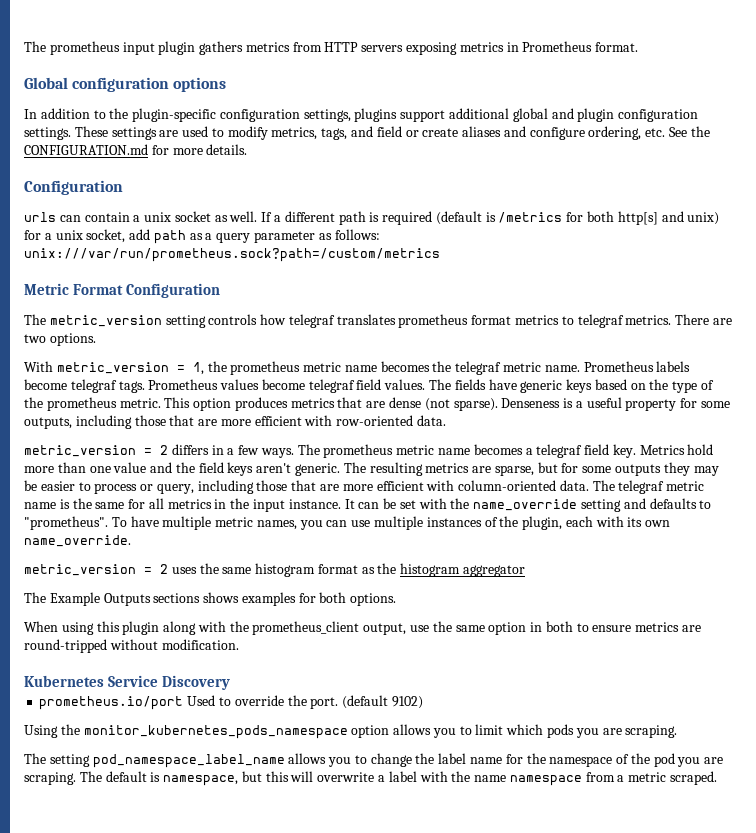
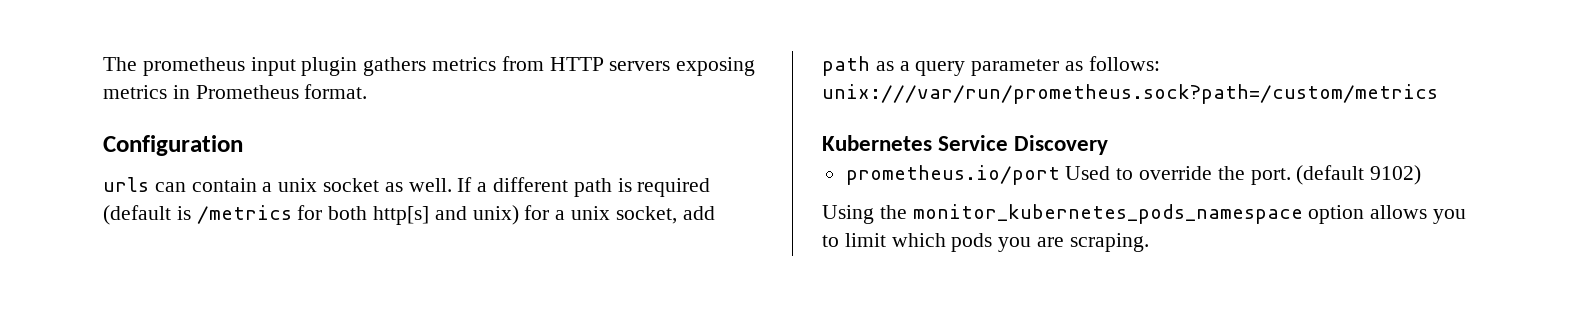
- Global configuration options
- In addition to the plugin-specific configuration settings, plugins support additional global and plugin configuration settings. These settings are used to modify metrics, tags, and field or create aliases and configure ordering, etc. See the CONFIGURATION.md for more details.
- Metric Format Configuration
- The metric_version setting controls how telegraf translates prometheus format metrics to telegraf metrics. There are two options.
- With metric_version = 1, the prometheus metric name becomes the telegraf metric name. Prometheus labels become telegraf tags. Prometheus values become telegraf field values. The fields have generic keys based on the type of the prometheus metric. This option produces metrics that are dense (not sparse). Denseness is a useful property for some outputs, including those that are more efficient with row-oriented data.
- metric_version = 2 differs in a few ways. The prometheus metric name becomes a telegraf field key. Metrics hold more than one value and the field keys aren't generic. The resulting metrics are sparse, but for some outputs they may be easier to process or query, including those that are more efficient with column-oriented data. The telegraf metric name is the same for all metrics in the input instance. It can be set with the name_override setting and defaults to "prometheus". To have multiple metric names, you can use multiple instances of the plugin, each with its own name_override.
- metric_version = 2 uses the same histogram format as the histogram aggregator
- The Example Outputs sections shows examples for both options.
- When using this plugin along with the prometheus_client output, use the same option in both to ensure metrics are round-tripped without modification.
- The setting pod_namespace_label_name allows you to change the label name for the namespace of the pod you are scraping. The default is namespace, but this will overwrite a label with the name namespace from a metric scraped.

